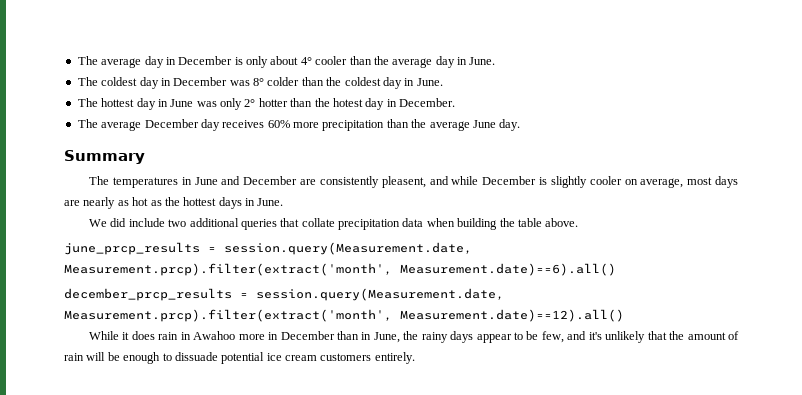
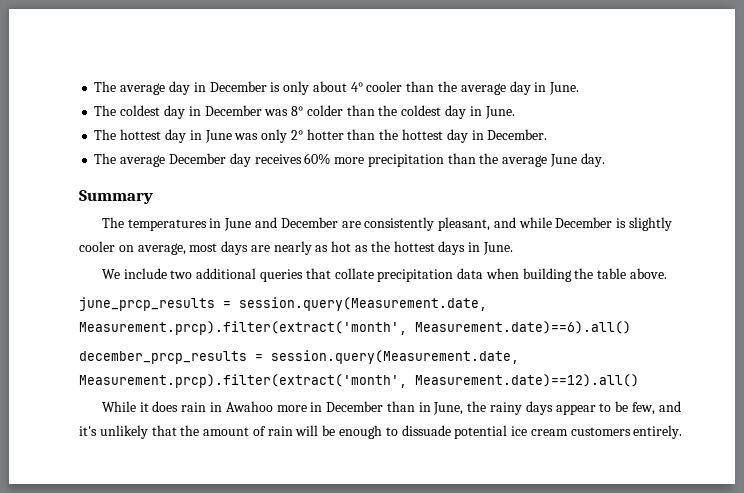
- The hottest day in June was only 2° hotter than the hotest day in December.
+ The hottest day in June was only 2° hotter than the hottest day in December.
- The temperatures in June and December are consistently pleasent, and while December is slightly cooler on average, most days are nearly as hot as the hottest days in June.
+ The temperatures in June and December are consistently pleasant, and while December is slightly cooler on average, most days are nearly as hot as the hottest days in June.
- We did include two additional queries that collate precipitation data when building the table above.
+ We include two additional queries that collate precipitation data when building the table above.

